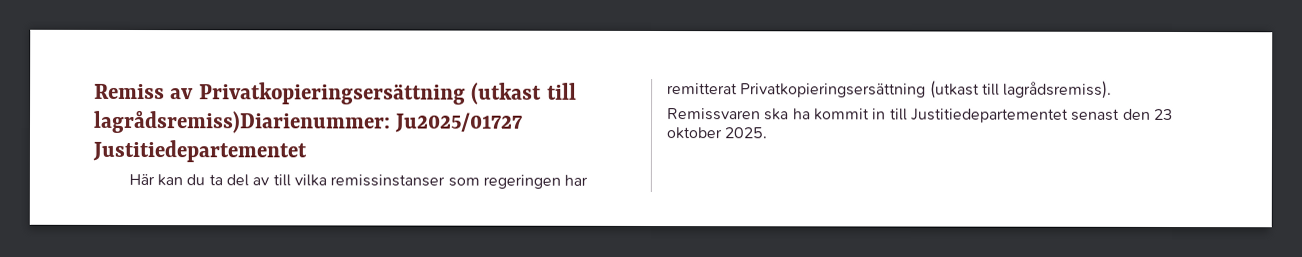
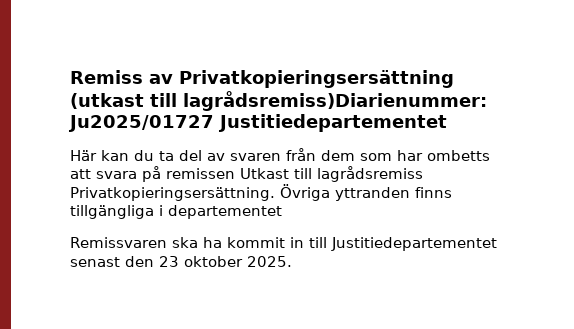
- Här kan du ta del av till vilka remissinstanser som regeringen har remitterat Privatkopieringsersättning (utkast till lagrådsremiss).
+ Här kan du ta del av svaren från dem som har ombetts att svara på remissen Utkast till lagrådsremiss Privatkopieringsersättning. Övriga yttranden finns tillgängliga i departementet

